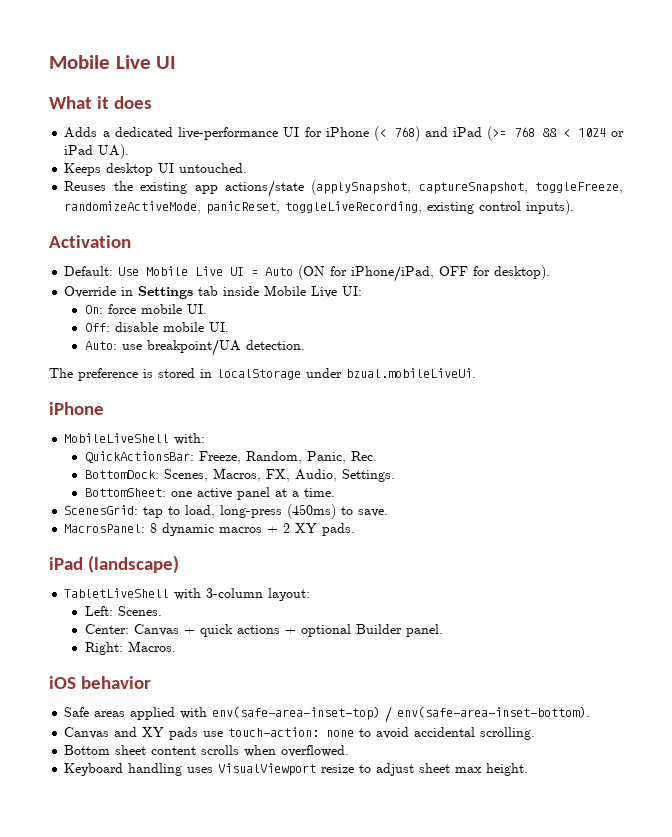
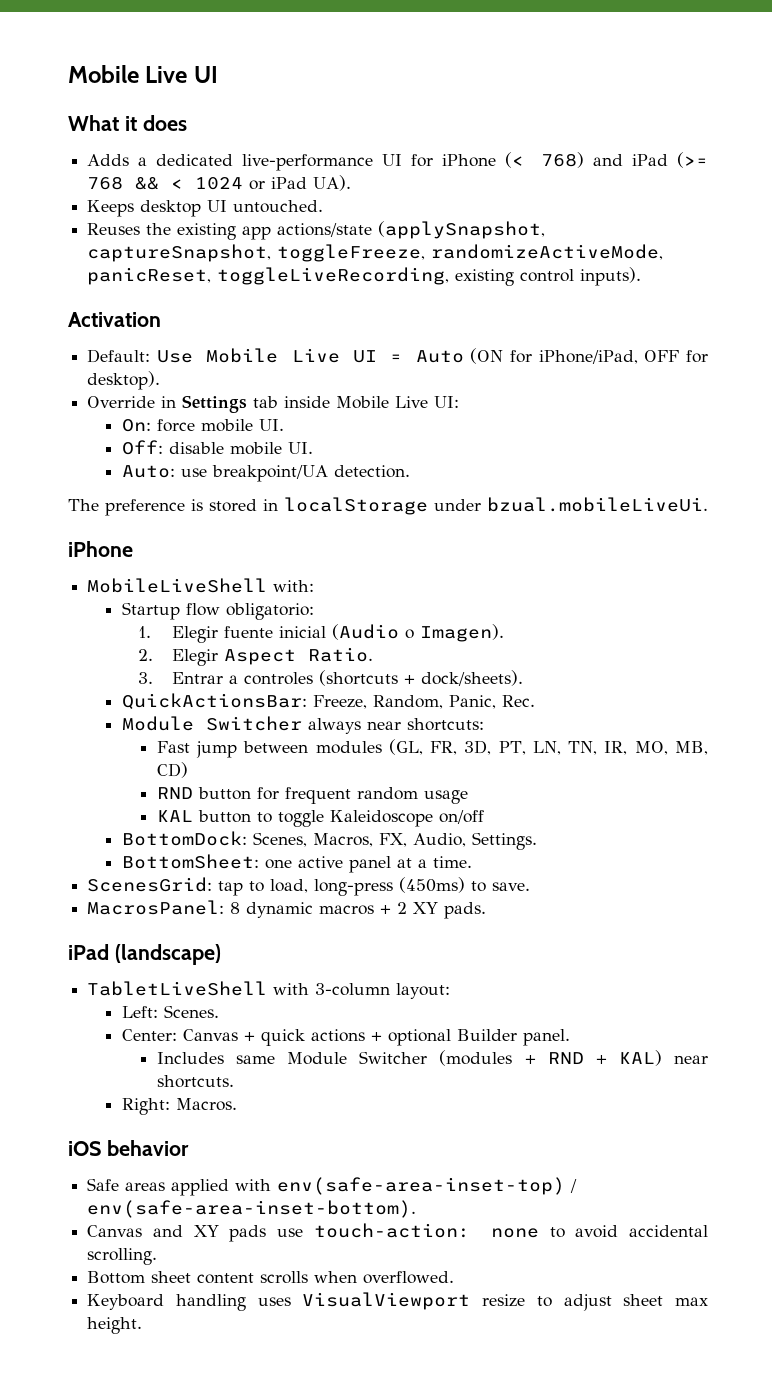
+ Startup flow obligatorio:
+ 1. Elegir fuente inicial (Audio o Imagen).
+ 2. Elegir Aspect Ratio.
+ 3. Entrar a controles (shortcuts + dock/sheets).
+ Module Switcher always near shortcuts:
+ Fast jump between modules (GL, FR, 3D, PT, LN, TN, IR, MO, MB, CD)
+ RND button for frequent random usage
+ KAL button to toggle Kaleidoscope on/off
+ Includes same Module Switcher (modules + RND + KAL) near shortcuts.

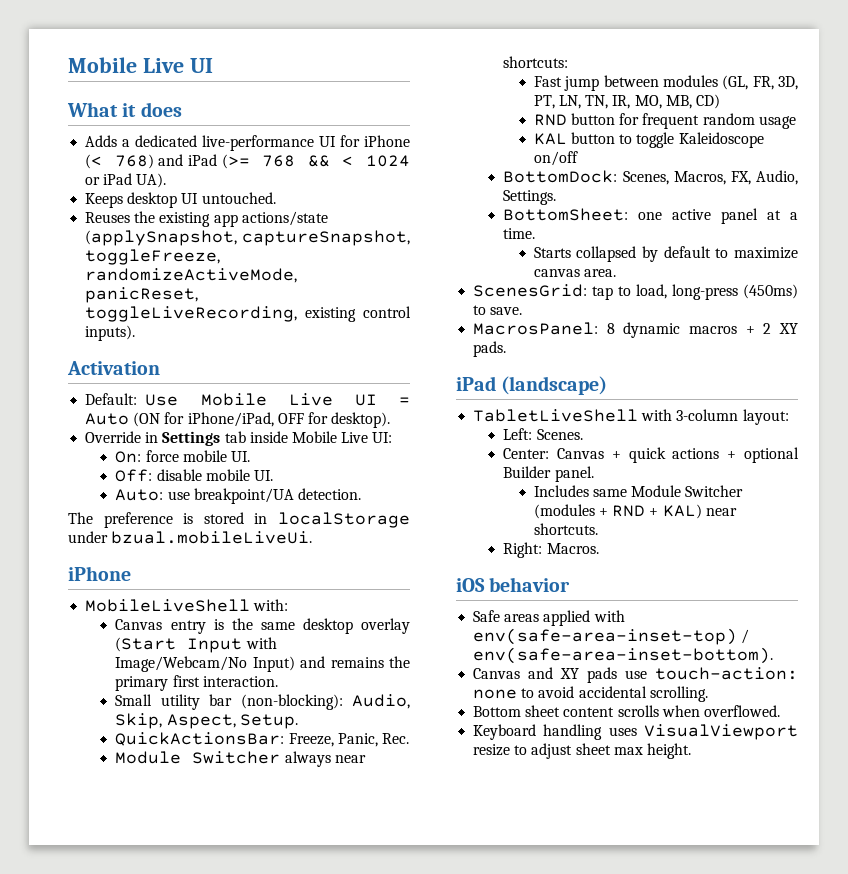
- Startup flow obligatorio:
- 1. Elegir fuente inicial (Audio o Imagen).
- 2. Elegir Aspect Ratio.
- 3. Entrar a controles (shortcuts + dock/sheets).
+ Canvas entry is the same desktop overlay (Start Input with Image/Webcam/No Input) and remains the primary first interaction.
+ Small utility bar (non-blocking): Audio, Skip, Aspect, Setup.
- QuickActionsBar: Freeze, Random, Panic, Rec.
+ QuickActionsBar: Freeze, Panic, Rec.
+ Starts collapsed by default to maximize canvas area.

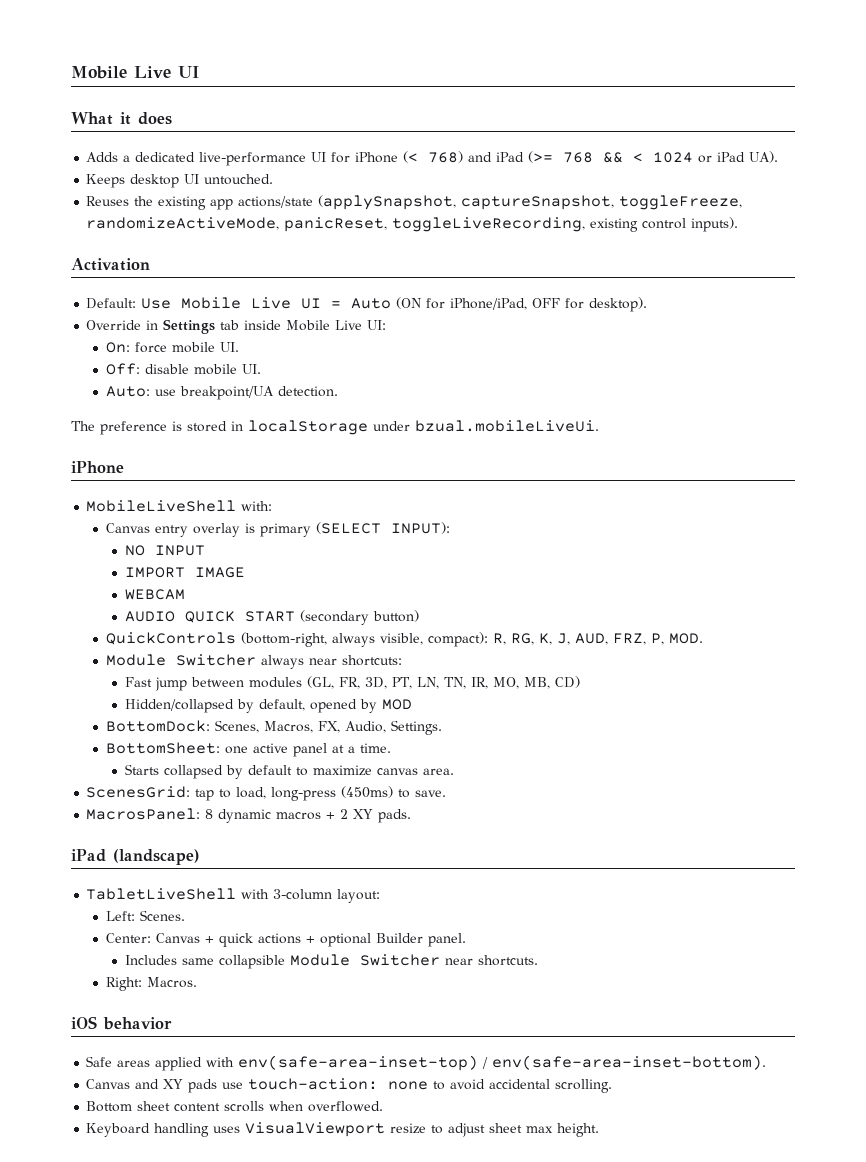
- Canvas entry is the same desktop overlay (Start Input with Image/Webcam/No Input) and remains the primary first interaction.
- Small utility bar (non-blocking): Audio, Skip, Aspect, Setup.
- QuickActionsBar: Freeze, Panic, Rec.
+ Canvas entry overlay is primary (SELECT INPUT):
+ NO INPUT
+ IMPORT IMAGE
+ WEBCAM
+ AUDIO QUICK START (secondary button)
+ QuickControls (bottom-right, always visible, compact): R, RG, K, J, AUD, FRZ, P, MOD.
- RND button for frequent random usage
- KAL button to toggle Kaleidoscope on/off
+ Hidden/collapsed by default, opened by MOD
- Includes same Module Switcher (modules + RND + KAL) near shortcuts.
+ Includes same collapsible Module Switcher near shortcuts.

